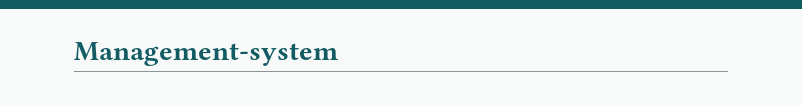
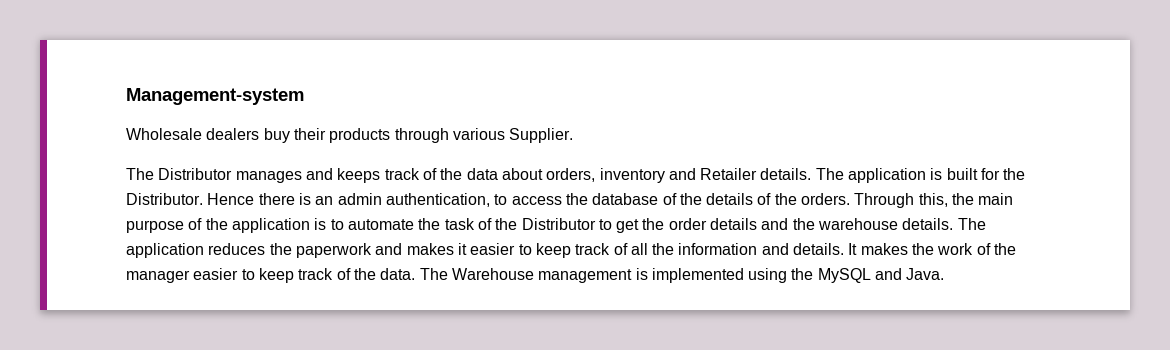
+ Wholesale dealers buy their products through various Supplier.
+ The Distributor manages and keeps track of the data about orders, inventory and Retailer details. The application is built for the Distributor. Hence there is an admin authentication, to access the database of the details of the orders. Through this, the main purpose of the application is to automate the task of the Distributor to get the order details and the warehouse details. The application reduces the paperwork and makes it easier to keep track of all the information and details. It makes the work of the manager easier to keep track of the data. The Warehouse management is implemented using the MySQL and Java.

